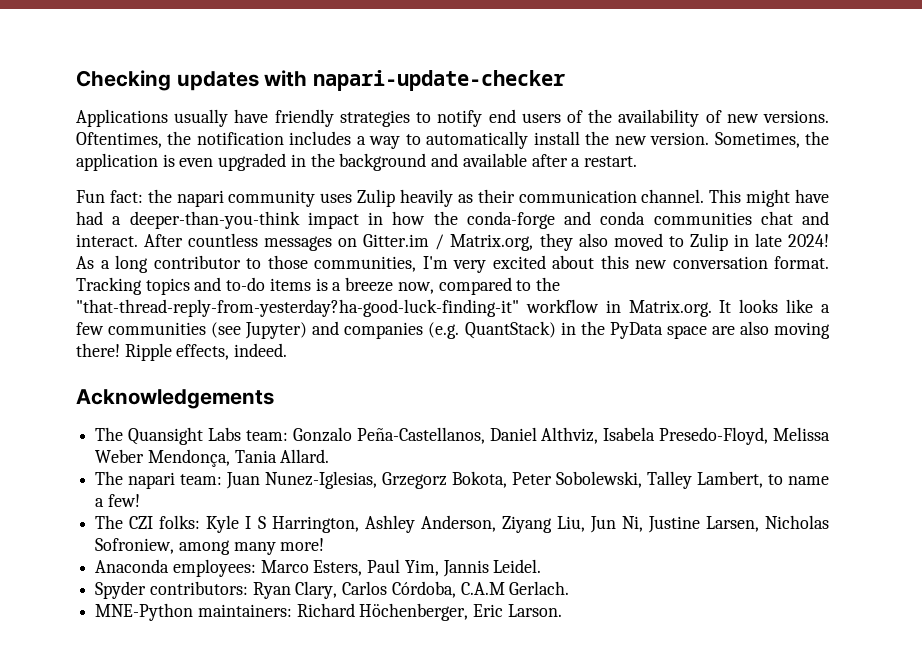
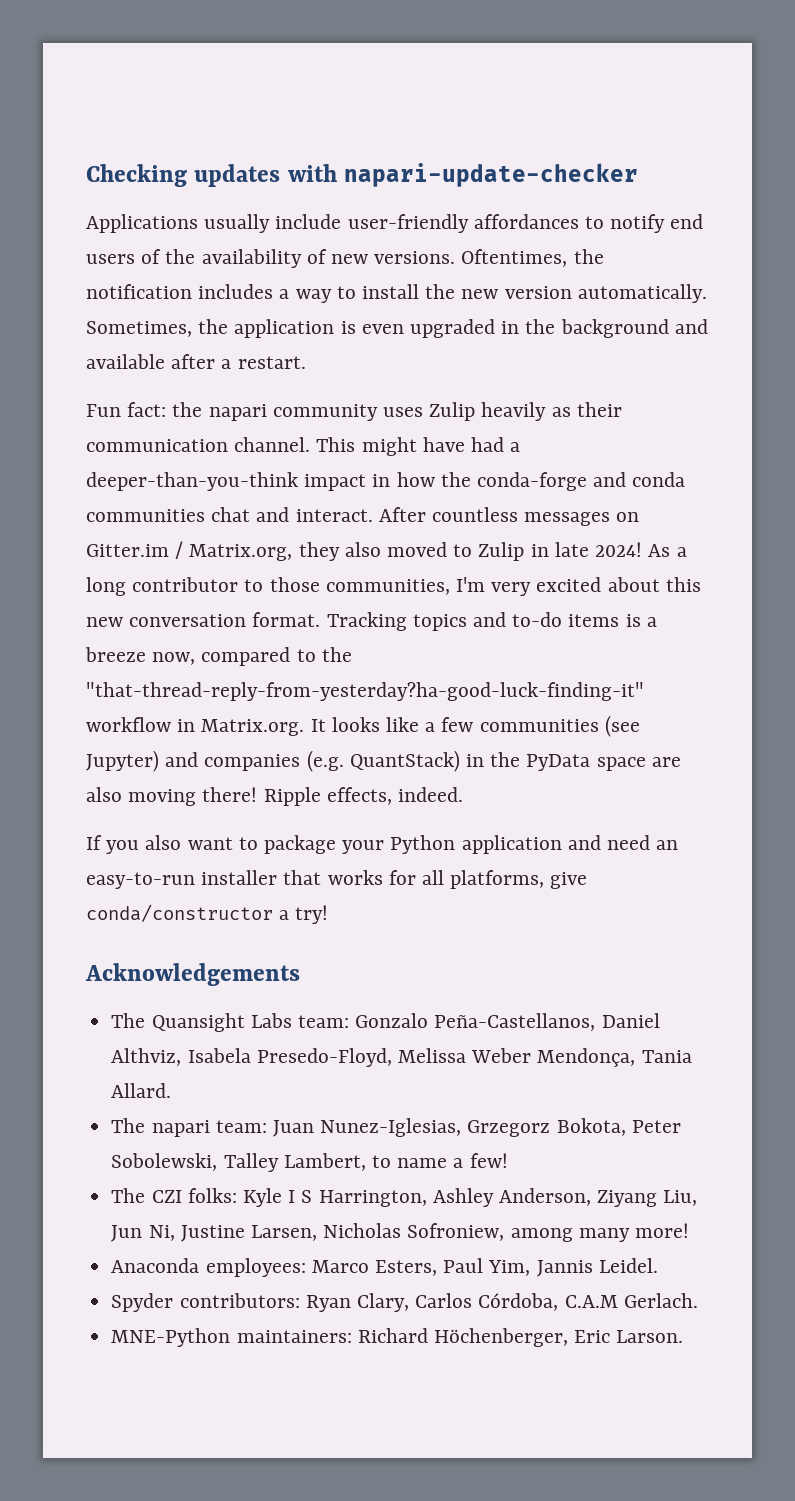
- Applications usually have friendly strategies to notify end users of the availability of new versions.
+ Applications usually include user-friendly affordances to notify end users of the availability of new versions.
- Oftentimes, the notification includes a way to automatically install the new version.
+ Oftentimes, the notification includes a way to install the new version automatically.
+ If you also want to package your Python application and need an easy-to-run installer that works for all platforms, give conda/constructor a try!

